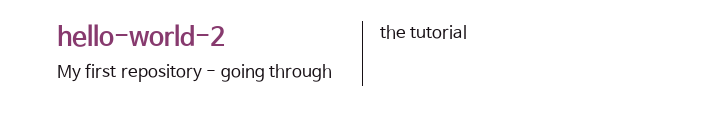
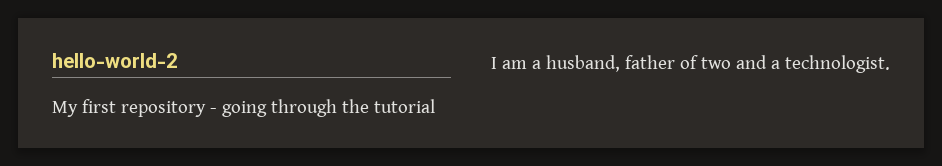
+ I am a husband, father of two and a technologist.

